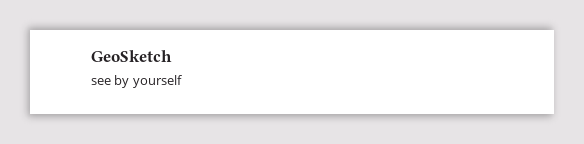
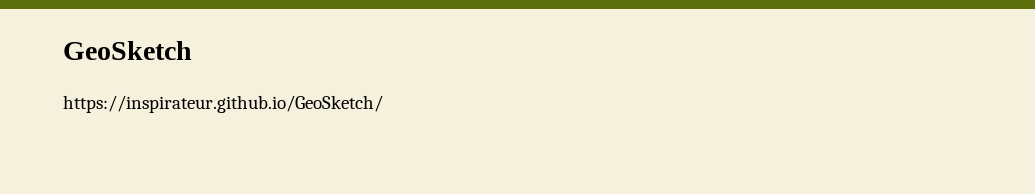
- see by yourself
+ https://inspirateur.github.io/GeoSketch/

